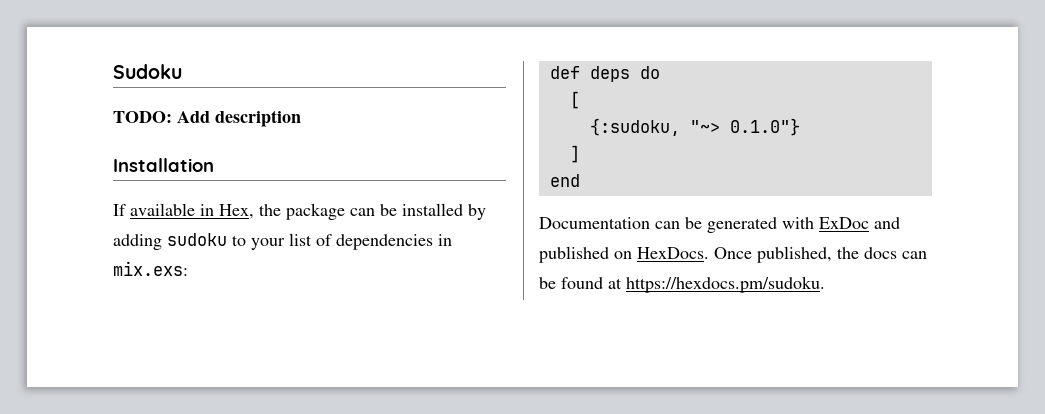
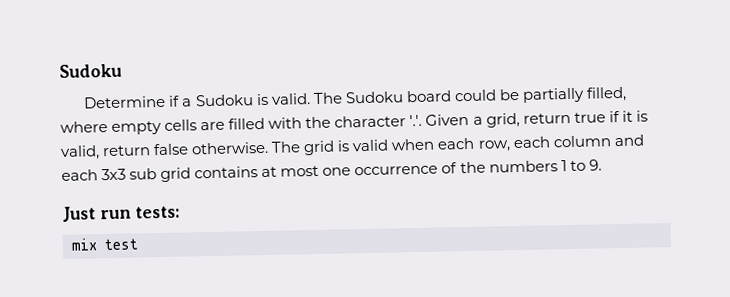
- TODO: Add description
- Installation
- If available in Hex, the package can be installed by adding sudoku to your list of dependencies in mix.exs:
- def deps do
- [
- {:sudoku, "~> 0.1.0"}
- ]
- end
- Documentation can be generated with ExDoc and published on HexDocs. Once published, the docs can be found at https://hexdocs.pm/sudoku.
+ Determine if a Sudoku is valid. The Sudoku board could be partially filled, where empty cells are filled with the character '.'. Given a grid, return true if it is valid, return false otherwise. The grid is valid when each row, each column and each 3x3 sub grid contains at most one occurrence of the numbers 1 to 9.
+ Just run tests:
+ mix test

